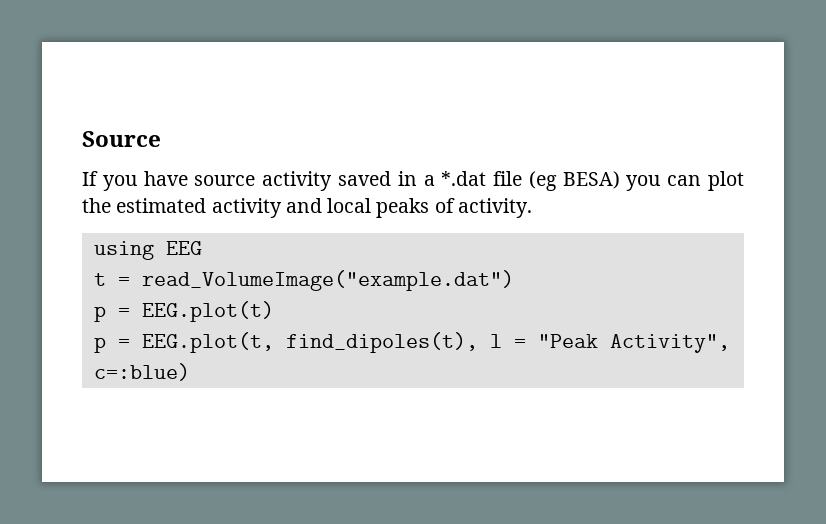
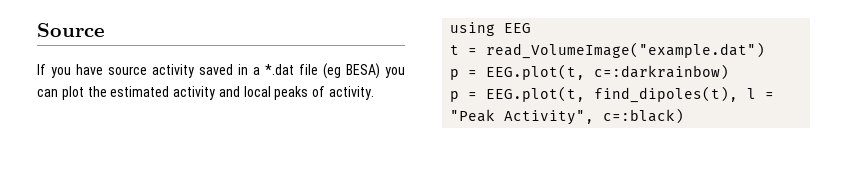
- p = EEG.plot(t)
+ p = EEG.plot(t, c=:darkrainbow)
- p = EEG.plot(t, find_dipoles(t), l = "Peak Activity", c=:blue)
+ p = EEG.plot(t, find_dipoles(t), l = "Peak Activity", c=:black)

